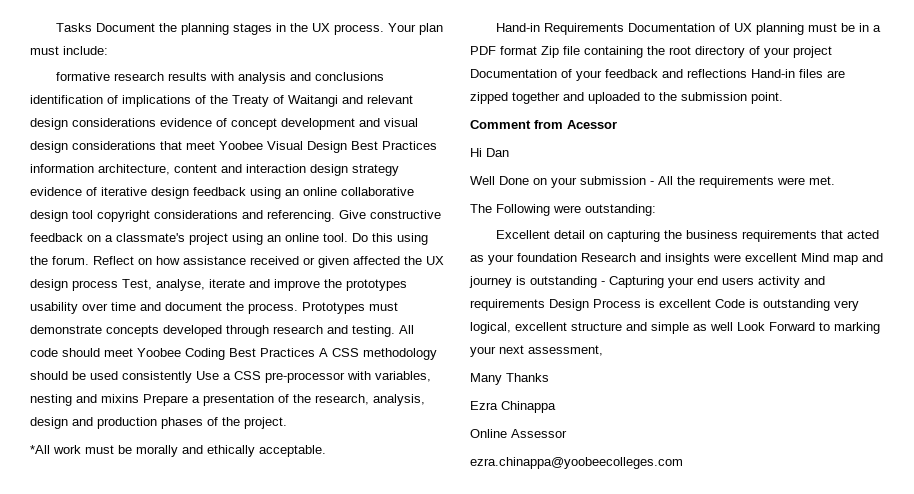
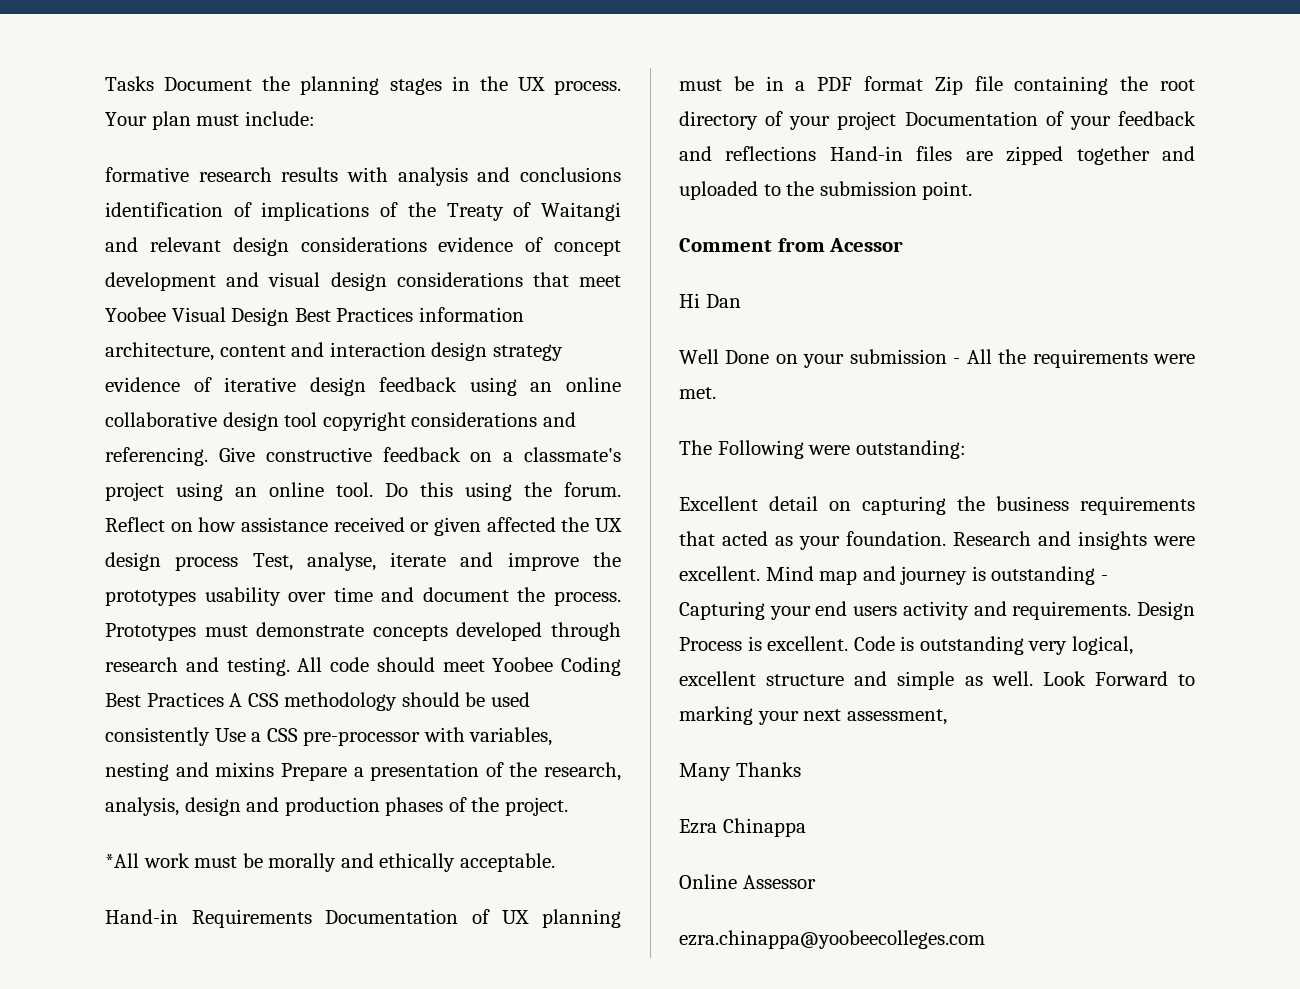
- Excellent detail on capturing the business requirements that acted as your foundation Research and insights were excellent Mind map and journey is outstanding - Capturing your end users activity and requirements Design Process is excellent Code is outstanding very logical, excellent structure and simple as well Look Forward to marking your next assessment,
+ Excellent detail on capturing the business requirements that acted as your foundation. Research and insights were excellent. Mind map and journey is outstanding - Capturing your end users activity and requirements. Design Process is excellent. Code is outstanding very logical, excellent structure and simple as well. Look Forward to marking your next assessment,

